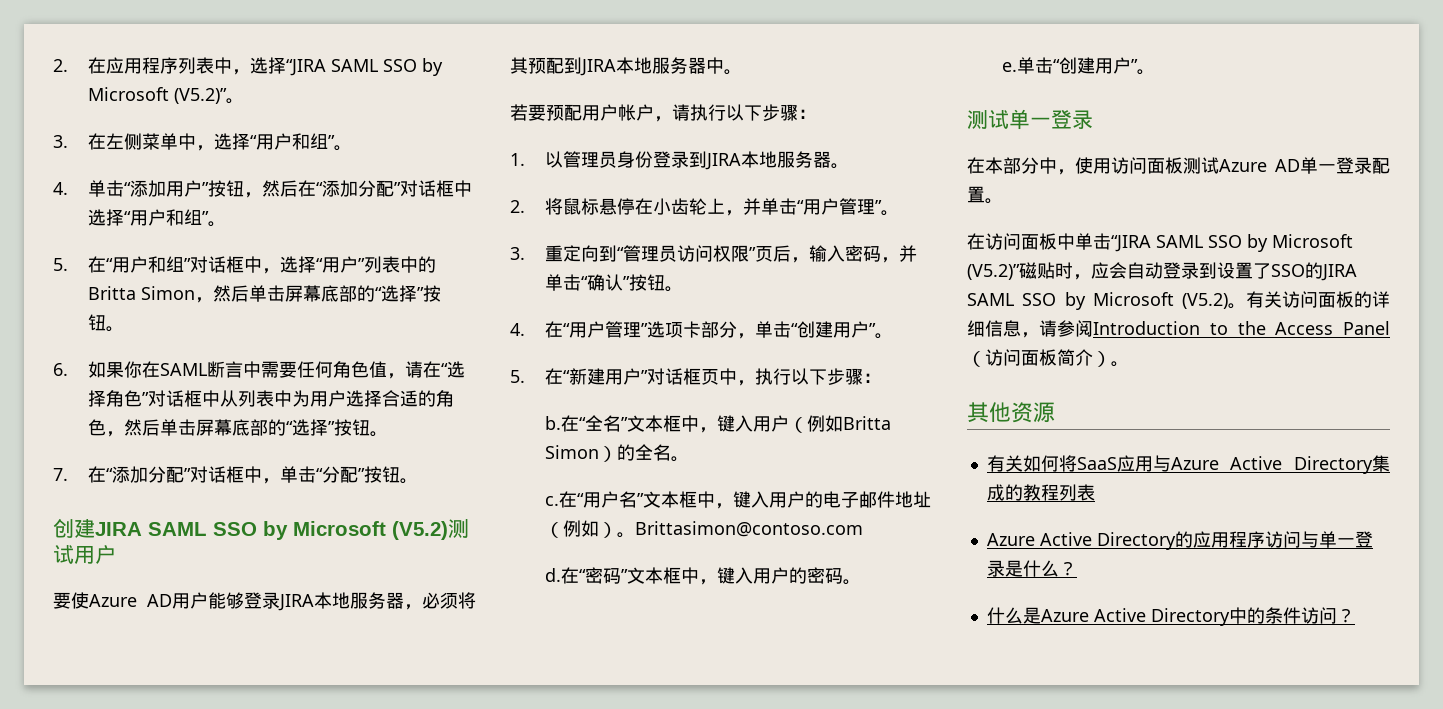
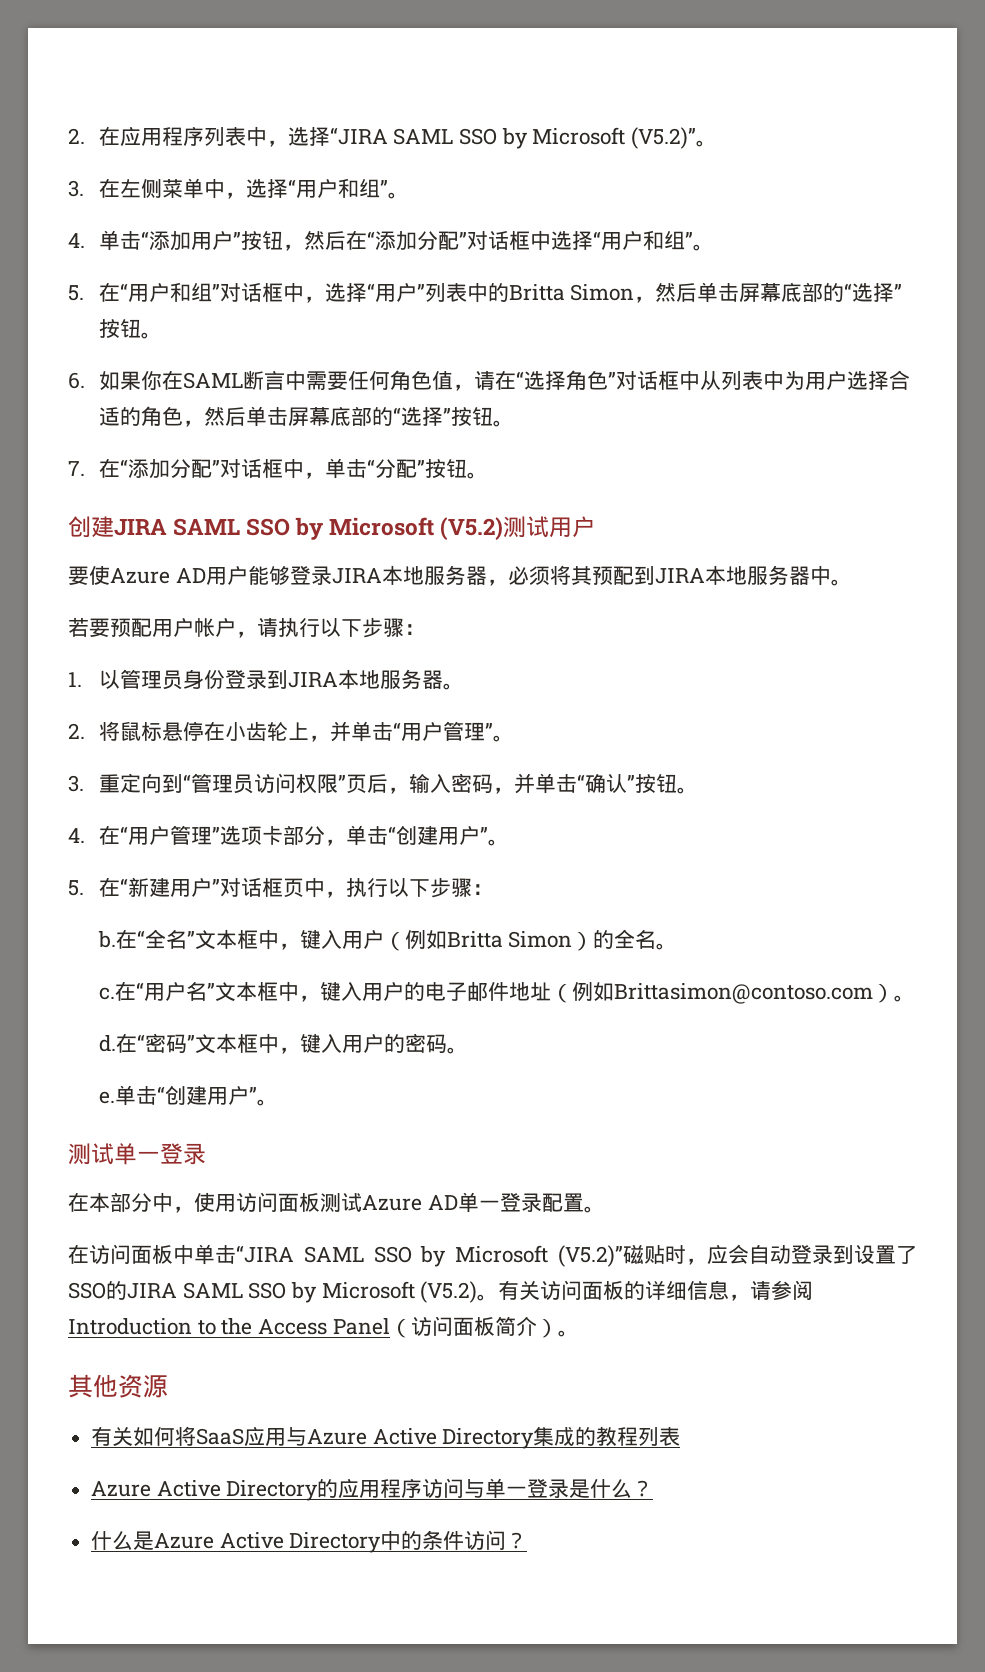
- 在“用户名”文本框中，键入用户的电子邮件地址（例如）。Brittasimon@contoso.com
+ 在“用户名”文本框中，键入用户的电子邮件地址（例如Brittasimon@contoso.com）。

